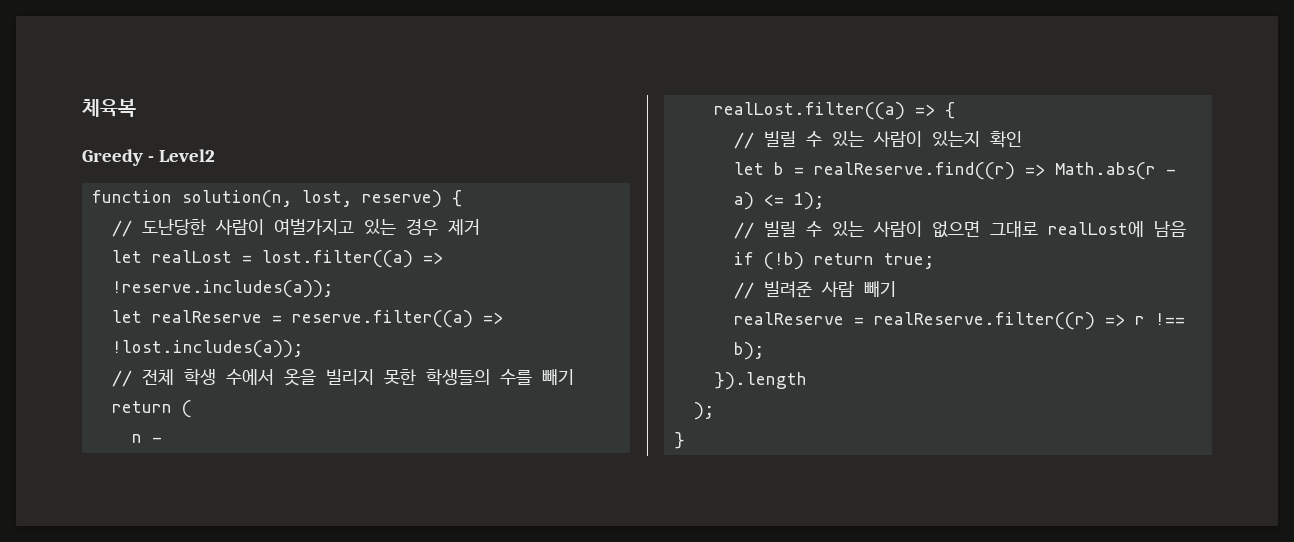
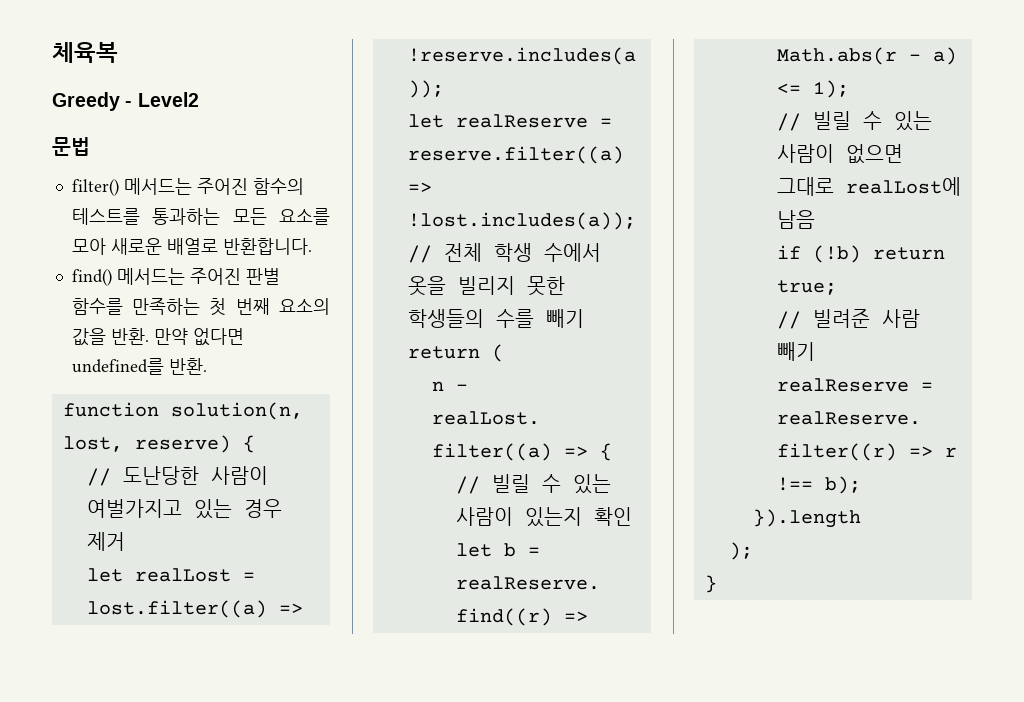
+ 문법
+ filter() 메서드는 주어진 함수의 테스트를 통과하는 모든 요소를 모아 새로운 배열로 반환합니다.
+ find() 메서드는 주어진 판별 함수를 만족하는 첫 번째 요소의 값을 반환. 만약 없다면 undefined를 반환.

